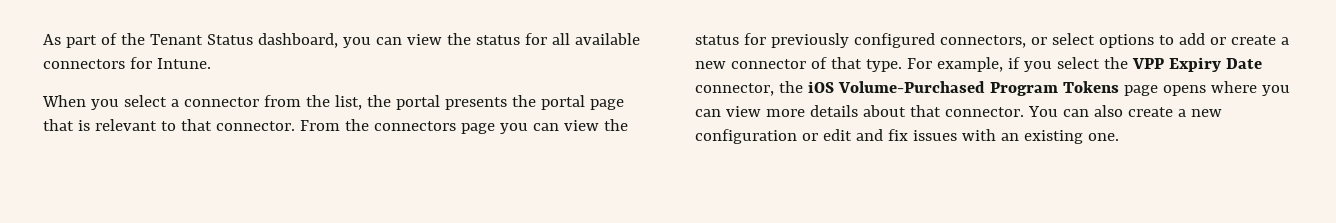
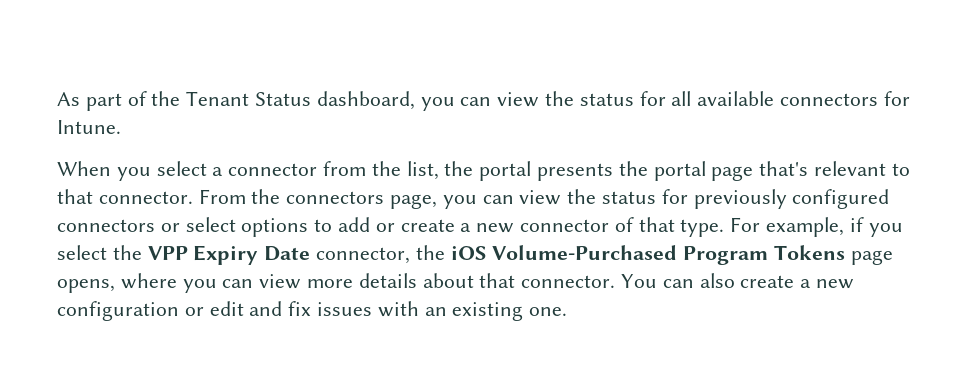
- When you select a connector from the list, the portal presents the portal page that is relevant to that connector.
+ When you select a connector from the list, the portal presents the portal page that's relevant to that connector.
- From the connectors page you can view the status for previously configured connectors, or select options to add or create a new connector of that type.
+ From the connectors page, you can view the status for previously configured connectors or select options to add or create a new connector of that type.
- For example, if you select the VPP Expiry Date connector, the iOS Volume-Purchased Program Tokens page opens where you can view more details about that connector.
+ For example, if you select the VPP Expiry Date connector, the iOS Volume-Purchased Program Tokens page opens, where you can view more details about that connector.

